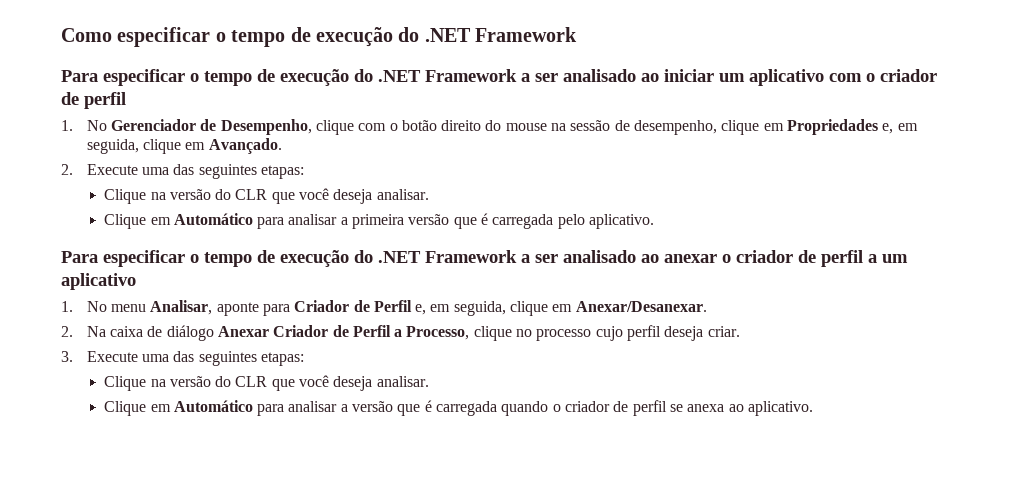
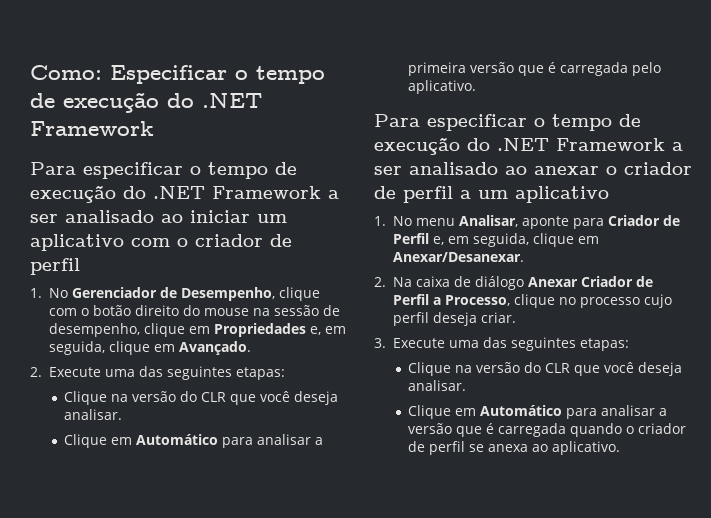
- Como especificar o tempo de execução do .NET Framework
+ Como: Especificar o tempo de execução do .NET Framework

